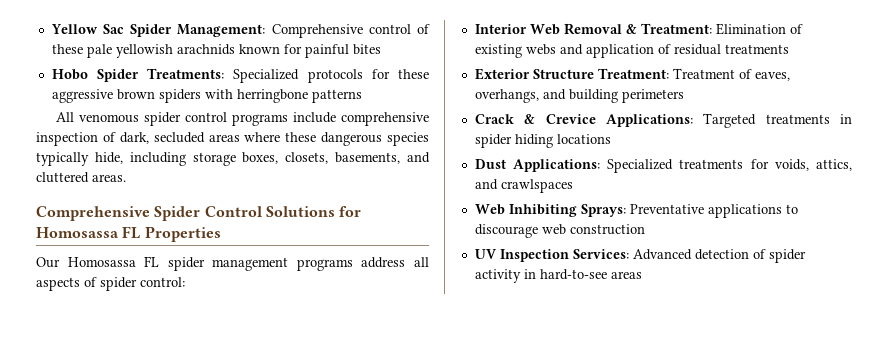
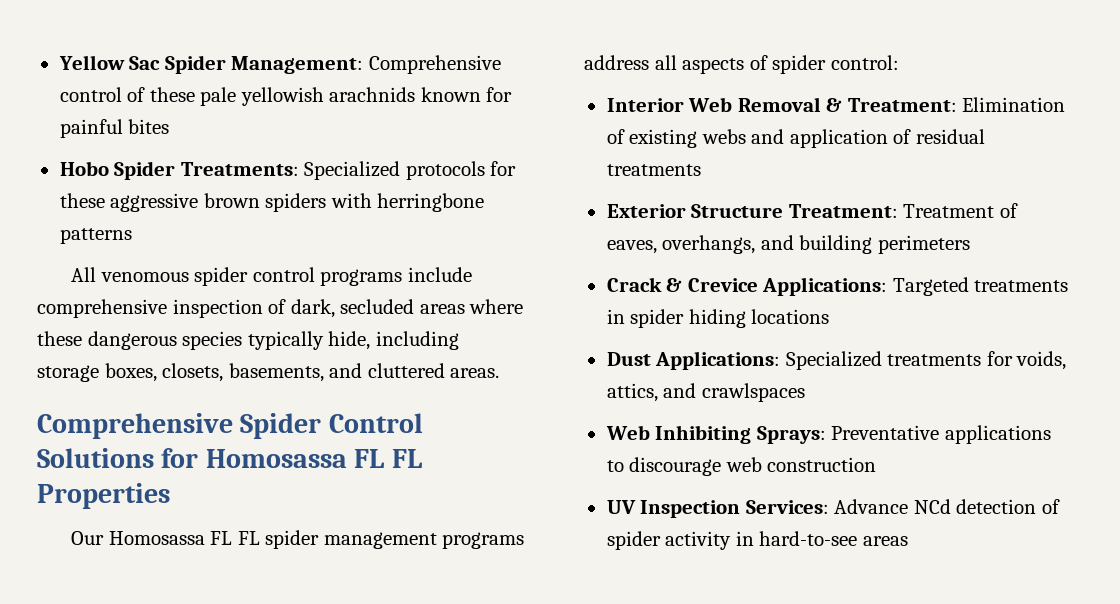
- Comprehensive Spider Control Solutions for Homosassa FL Properties
+ Comprehensive Spider Control Solutions for Homosassa FL FL Properties
- Our Homosassa FL spider management programs address all aspects of spider control:
+ Our Homosassa FL FL spider management programs address all aspects of spider control:
- UV Inspection Services: Advanced detection of spider activity in hard-to-see areas
+ UV Inspection Services: Advance NCd detection of spider activity in hard-to-see areas

